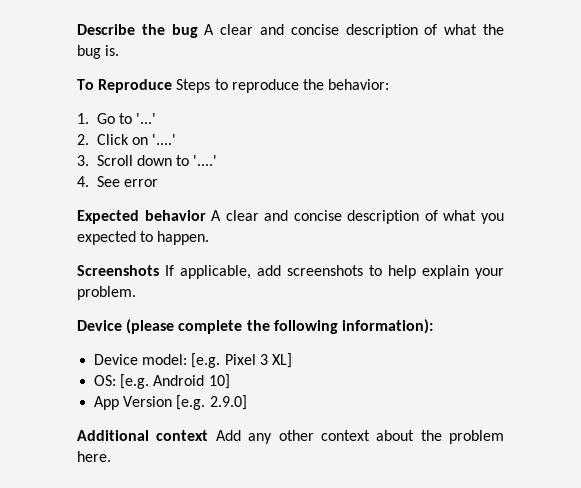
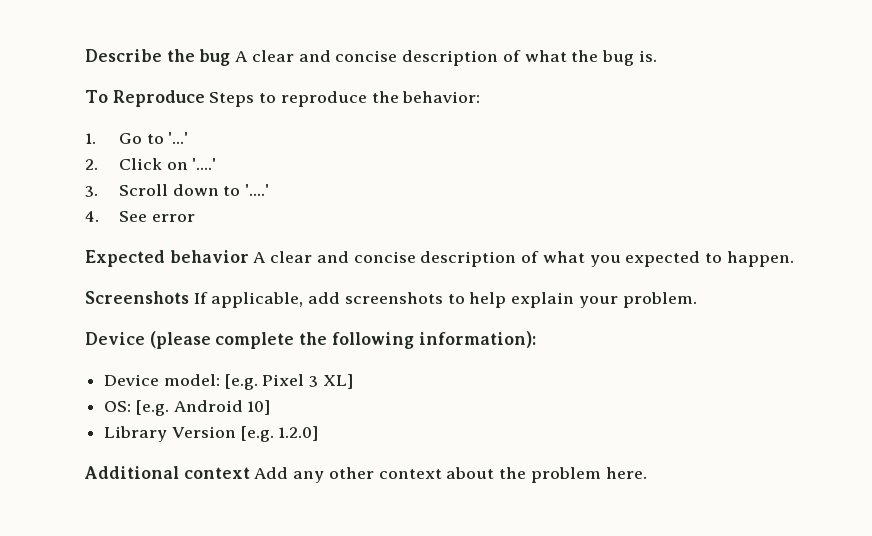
- App Version [e.g. 2.9.0]
+ Library Version [e.g. 1.2.0]

